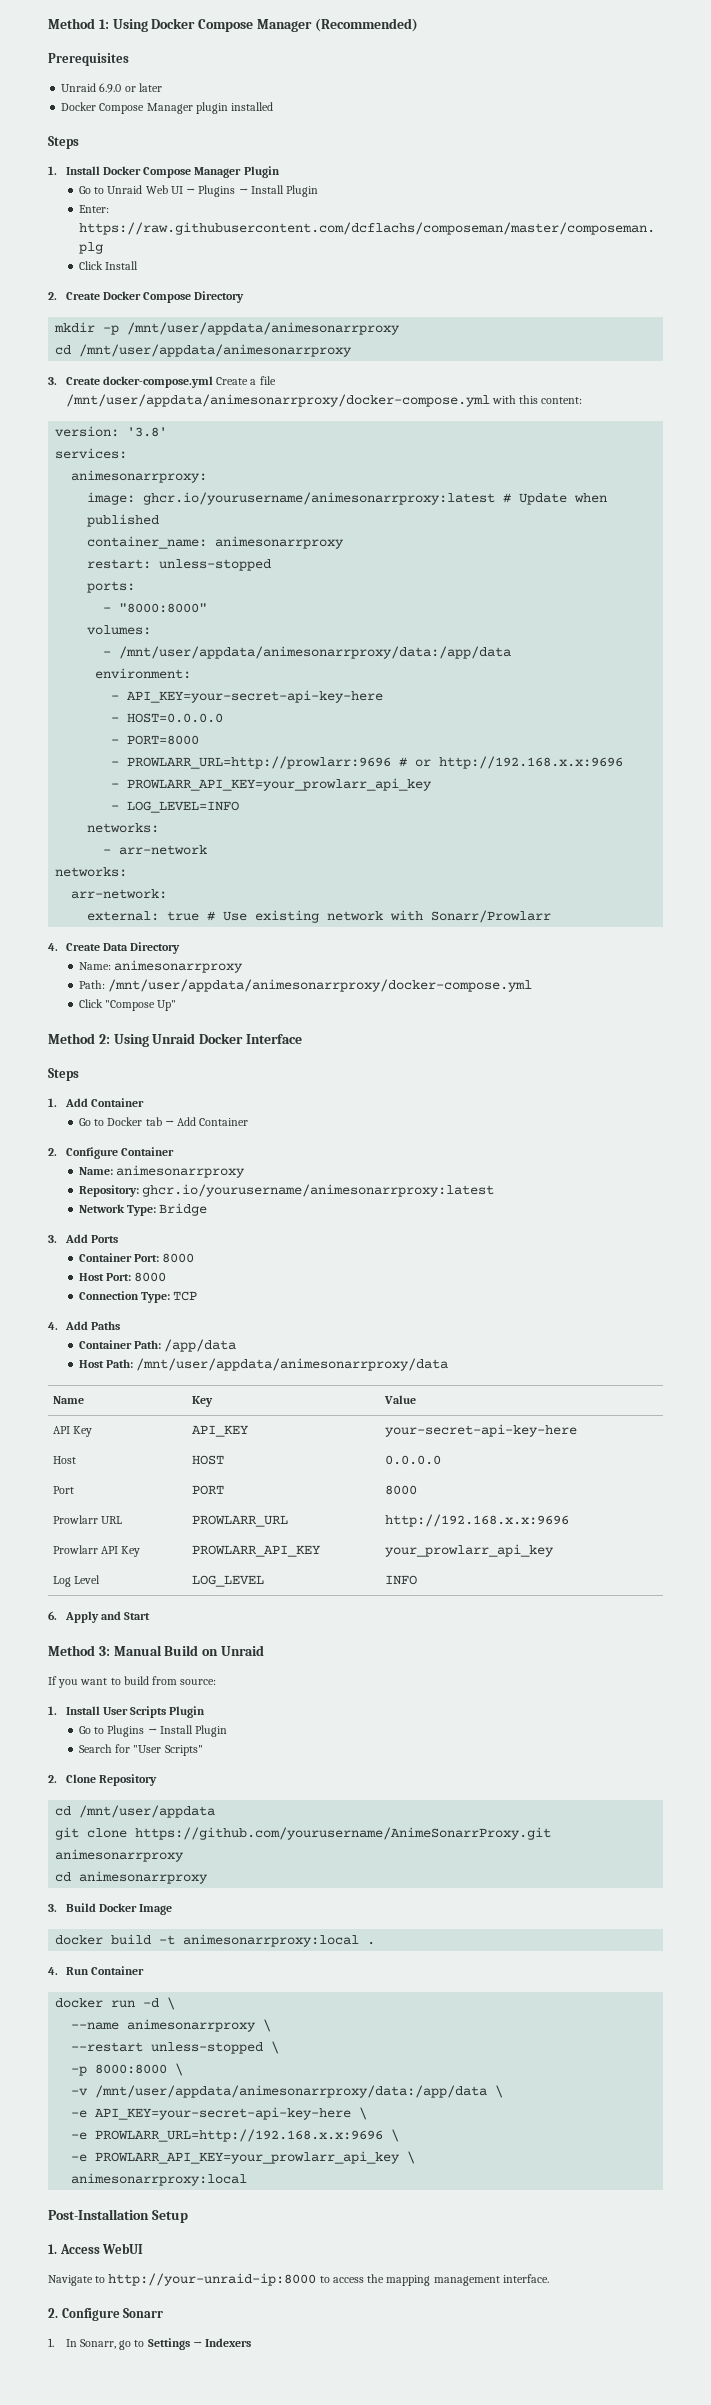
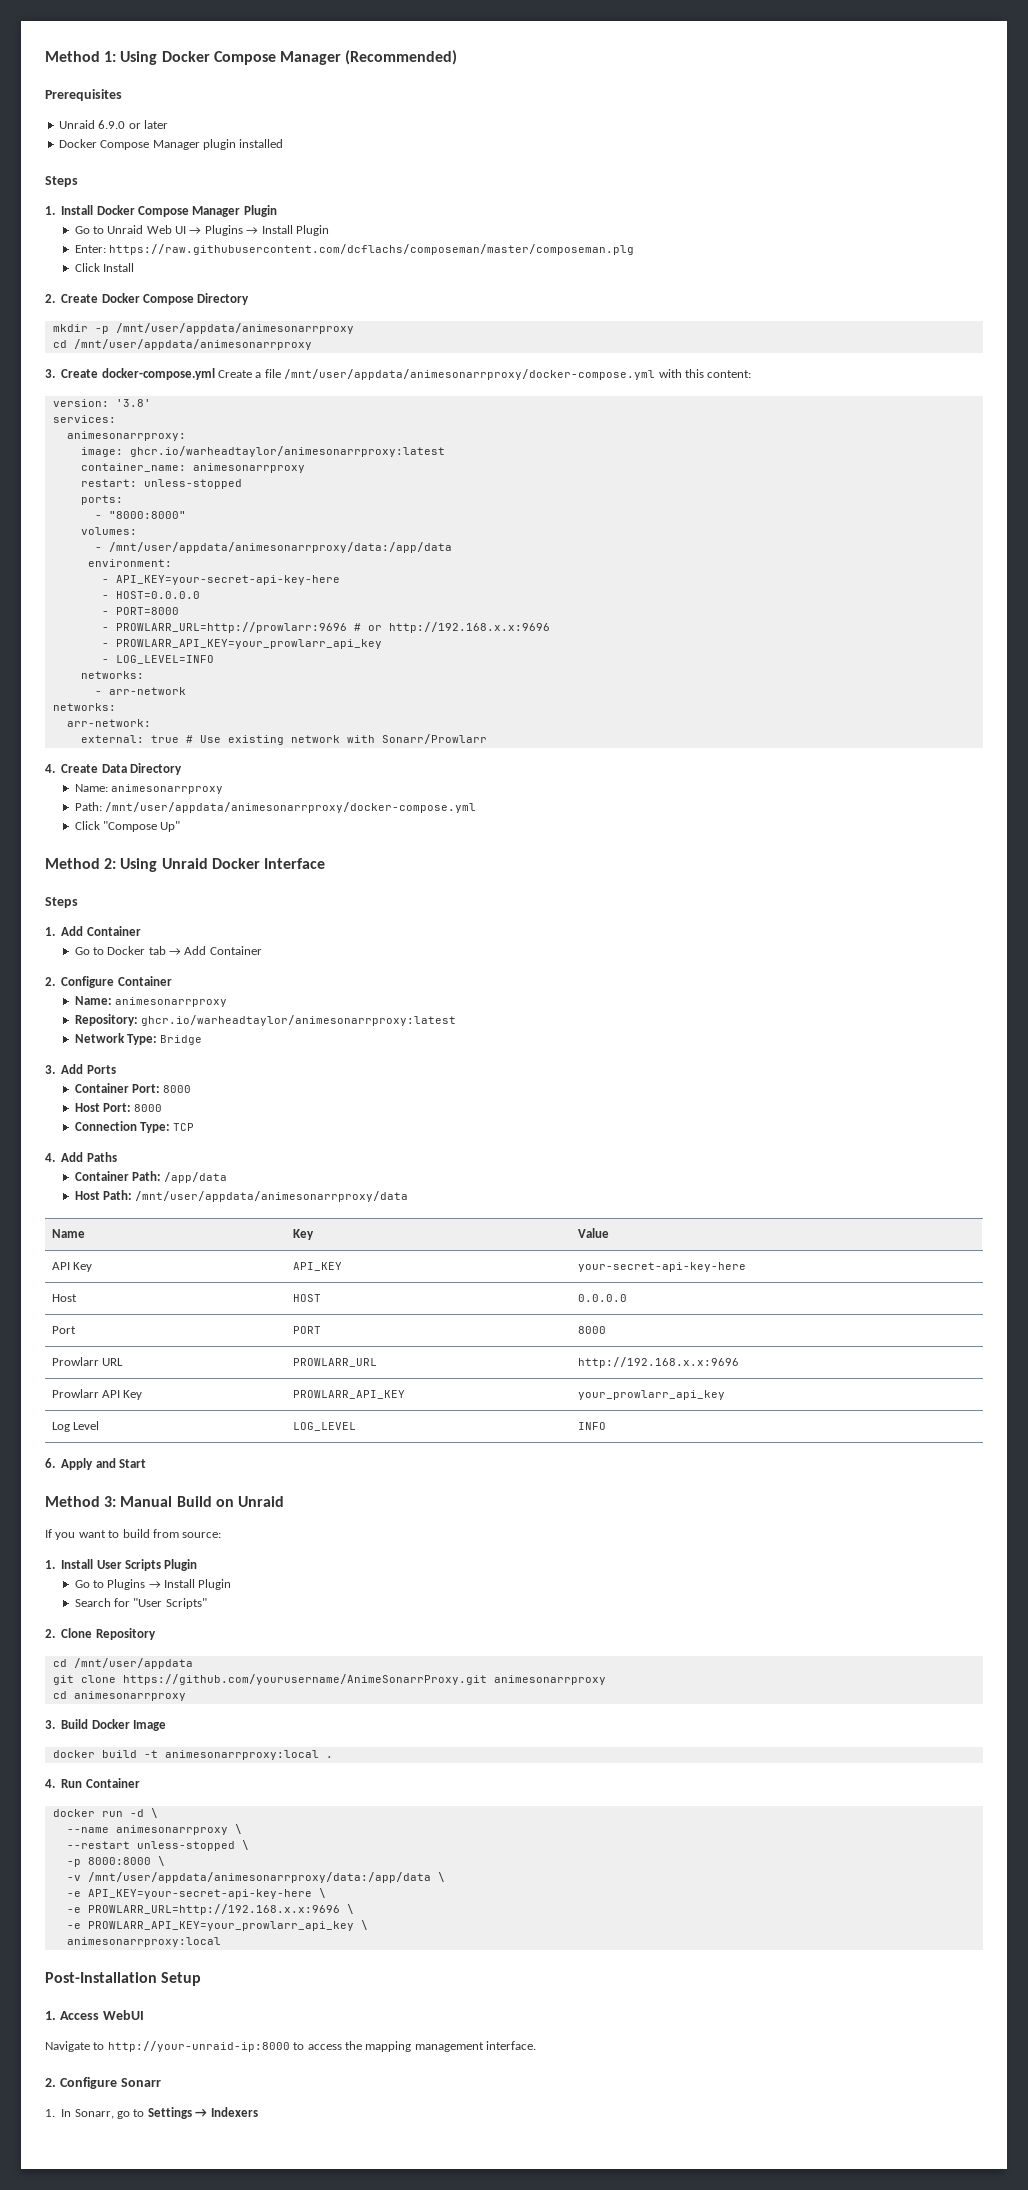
- image: ghcr.io/yourusername/animesonarrproxy:latest # Update when published
+ image: ghcr.io/warheadtaylor/animesonarrproxy:latest
- Repository: ghcr.io/yourusername/animesonarrproxy:latest
+ Repository: ghcr.io/warheadtaylor/animesonarrproxy:latest

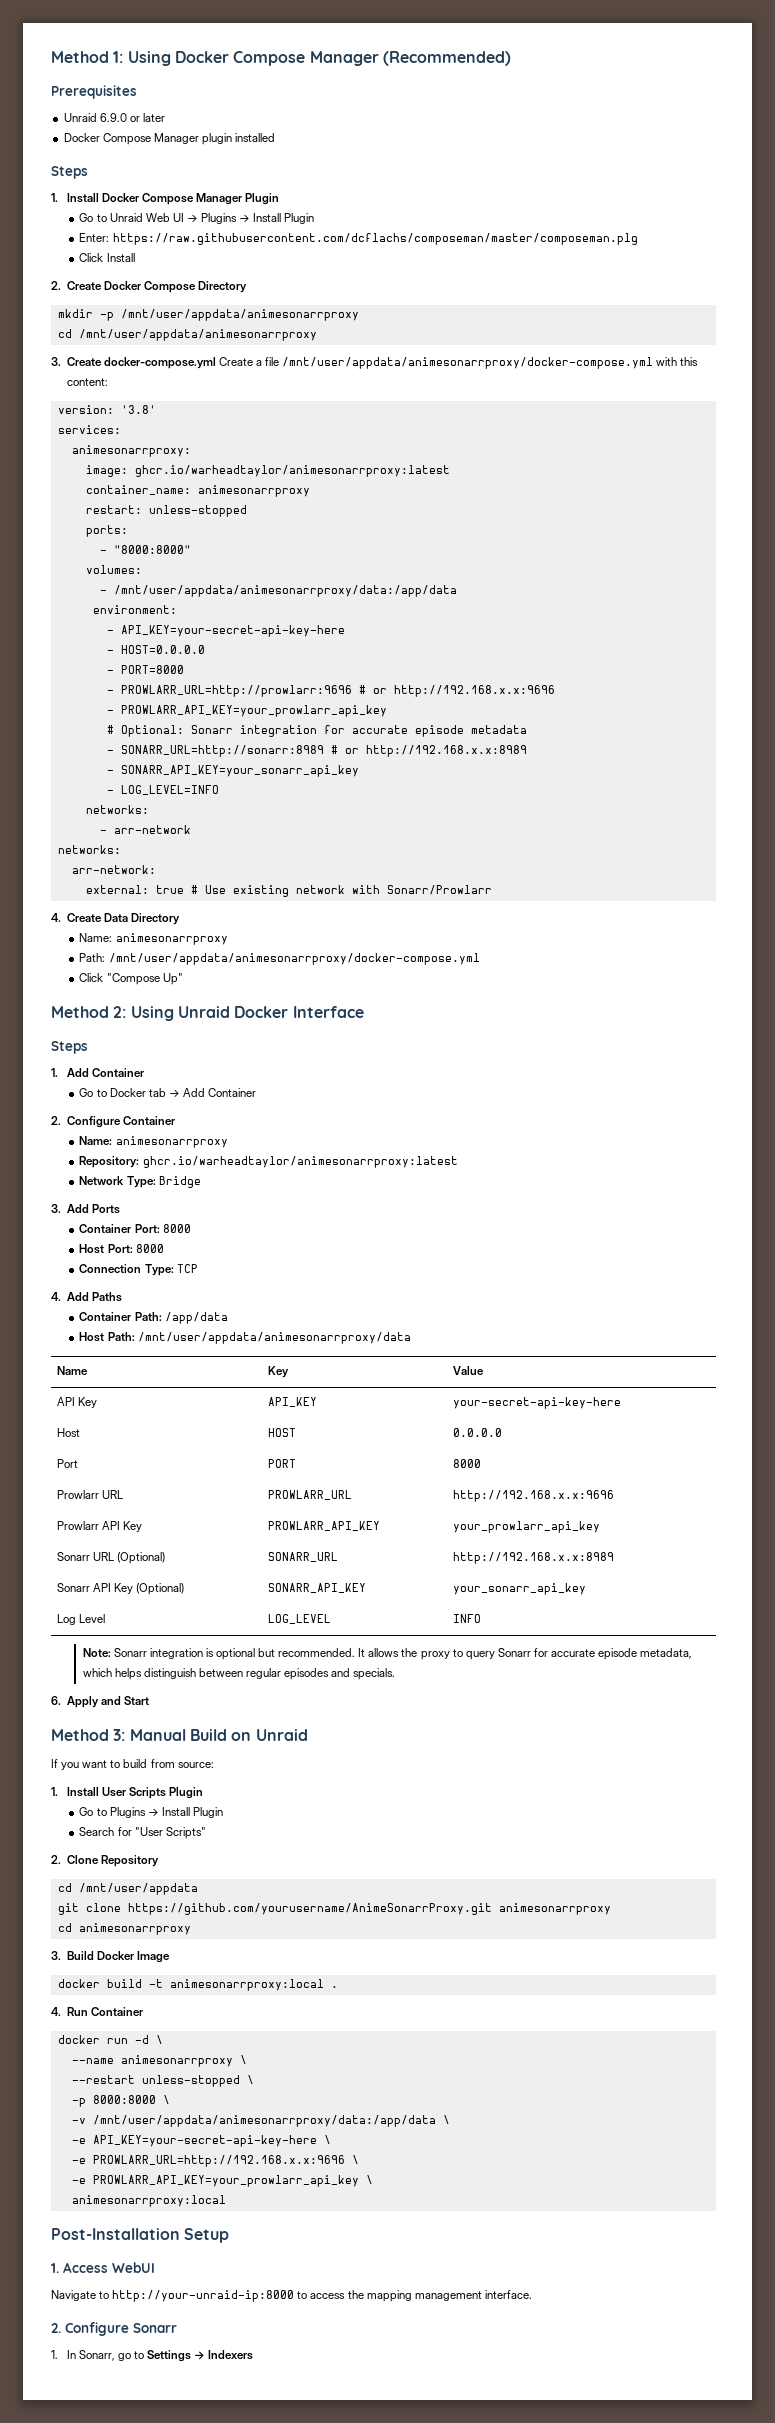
+ # Optional: Sonarr integration for accurate episode metadata
+ - SONARR_URL=http://sonarr:8989 # or http://192.168.x.x:8989
+ - SONARR_API_KEY=your_sonarr_api_key
+ Sonarr URL (Optional) | SONARR_URL | http://192.168.x.x:8989
+ Sonarr API Key (Optional) | SONARR_API_KEY | your_sonarr_api_key
  Log Level | LOG_LEVEL | INFO
+ Note: Sonarr integration is optional but recommended. It allows the proxy to query Sonarr for accurate episode metadata, which helps distinguish between regular episodes and specials.

